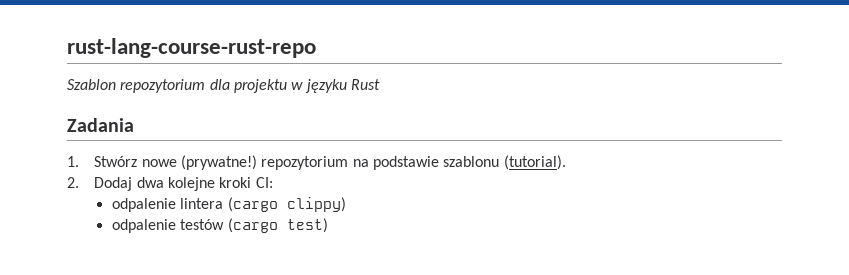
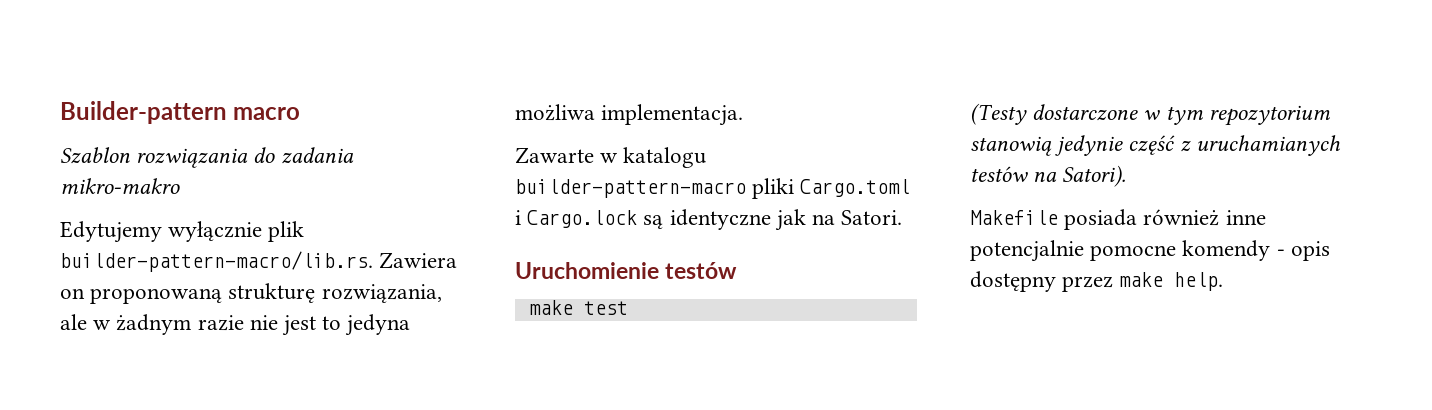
- rust-lang-course-rust-repo
+ Builder-pattern macro
- Szablon repozytorium dla projektu w języku Rust
- Zadania
- 1. Stwórz nowe (prywatne!) repozytorium na podstawie szablonu (tutorial).
- 2. Dodaj dwa kolejne kroki CI:
- odpalenie lintera (cargo clippy)
- odpalenie testów (cargo test)
+ Szablon rozwiązania do zadania mikro-makro
+ Edytujemy wyłącznie plik builder-pattern-macro/lib.rs. Zawiera on proponowaną strukturę rozwiązania, ale w żadnym razie nie jest to jedyna możliwa implementacja.
+ Zawarte w katalogu builder-pattern-macro pliki Cargo.toml i Cargo.lock są identyczne jak na Satori.
+ Uruchomienie testów
+ make test
+ (Testy dostarczone w tym repozytorium stanowią jedynie część z uruchamianych testów na Satori).
+ Makefile posiada również inne potencjalnie pomocne komendy - opis dostępny przez make help.

